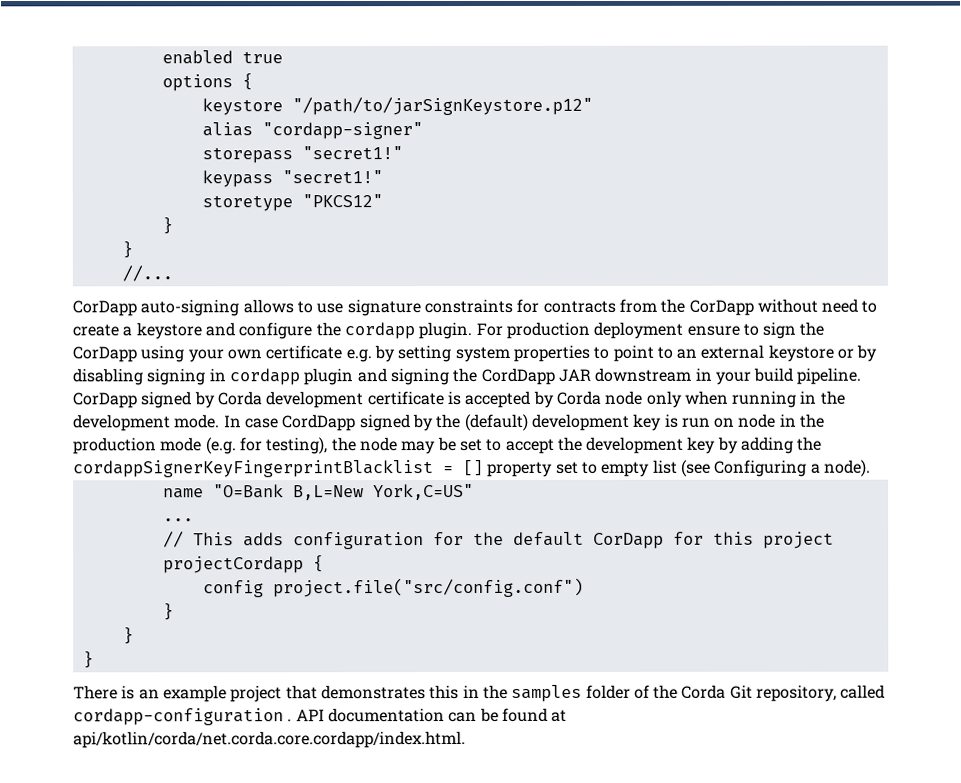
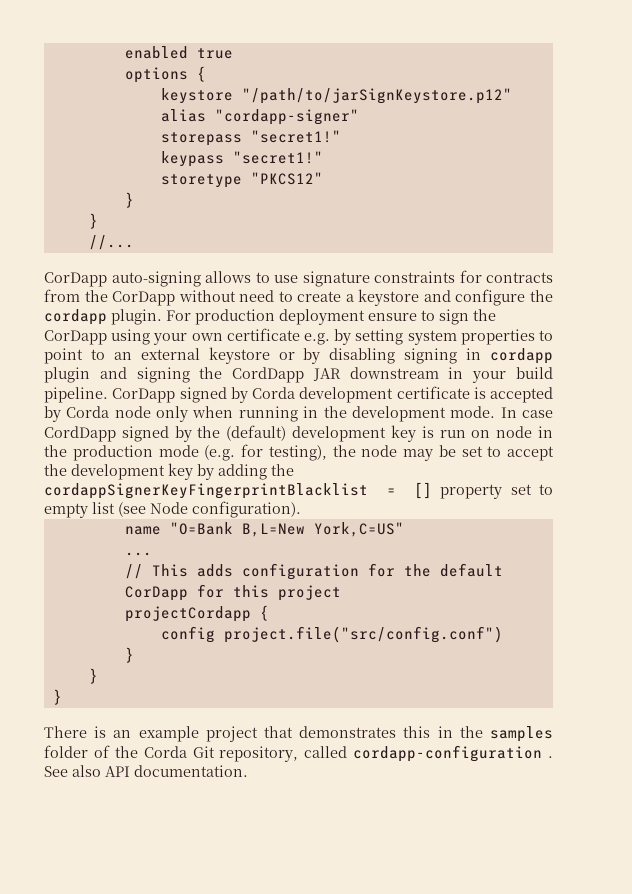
- In case CordDapp signed by the (default) development key is run on node in the production mode (e.g. for testing), the node may be set to accept the development key by adding the cordappSignerKeyFingerprintBlacklist = [] property set to empty list (see Configuring a node).
+ In case CordDapp signed by the (default) development key is run on node in the production mode (e.g. for testing), the node may be set to accept the development key by adding the cordappSignerKeyFingerprintBlacklist = [] property set to empty list (see Node configuration).
- API documentation can be found at api/kotlin/corda/net.corda.core.cordapp/index.html.
+ See also API documentation.

